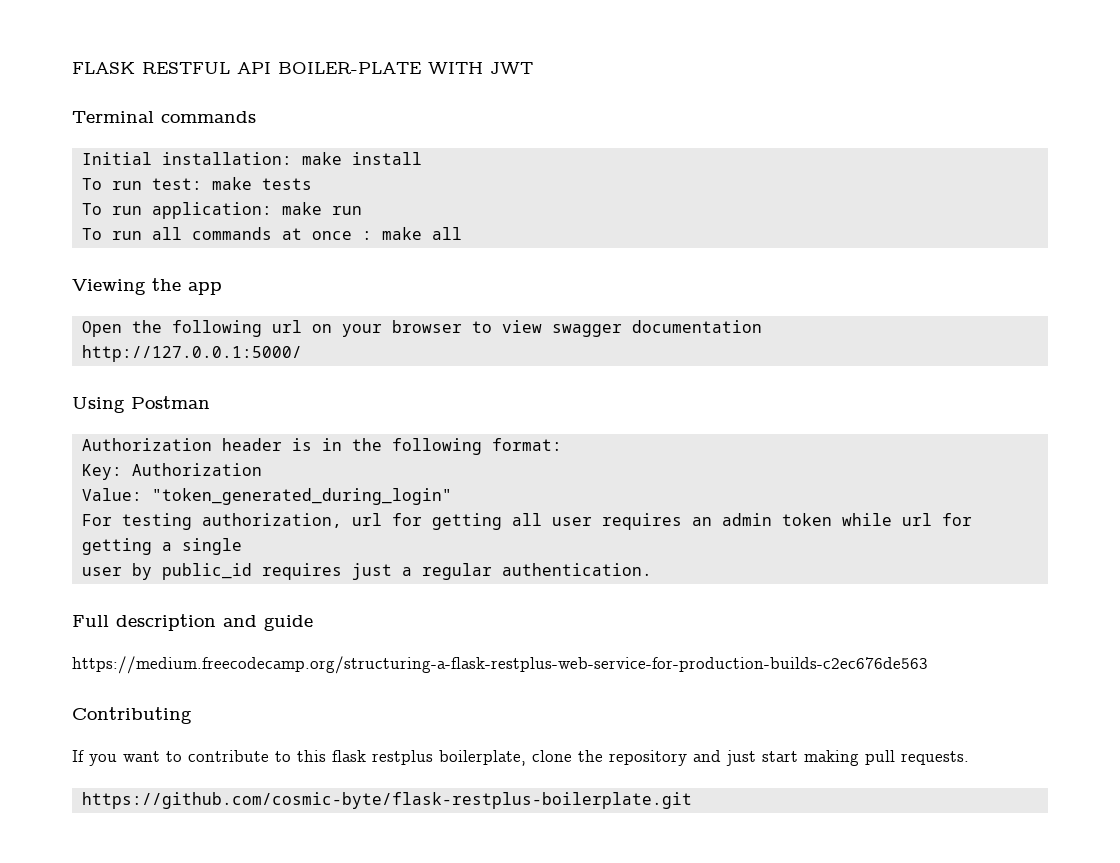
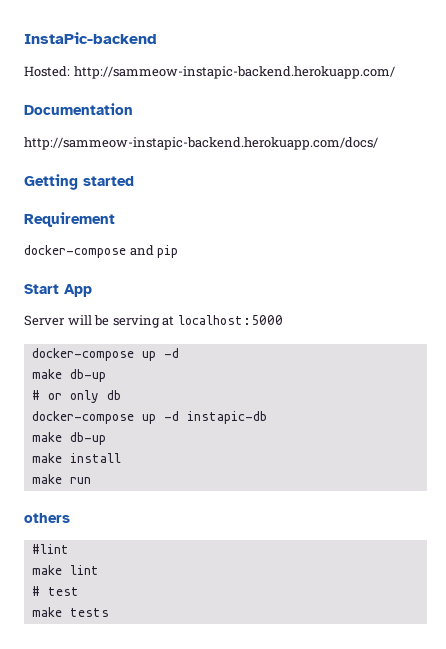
- FLASK RESTFUL API BOILER-PLATE WITH JWT
- Terminal commands
- Initial installation: make install
- To run test: make tests
- To run application: make run
- To run all commands at once : make all
- Viewing the app
- Open the following url on your browser to view swagger documentation
- http://127.0.0.1:5000/
- Using Postman
- Authorization header is in the following format:
- Key: Authorization
- Value: "token_generated_during_login"
- For testing authorization, url for getting all user requires an admin token while url for getting a single
- user by public_id requires just a regular authentication.
- Full description and guide
- https://medium.freecodecamp.org/structuring-a-flask-restplus-web-service-for-production-builds-c2ec676de563
- Contributing
- If you want to contribute to this flask restplus boilerplate, clone the repository and just start making pull requests.
- https://github.com/cosmic-byte/flask-restplus-boilerplate.git
+ InstaPic-backend
+ Hosted: http://sammeow-instapic-backend.herokuapp.com/
+ Documentation
+ http://sammeow-instapic-backend.herokuapp.com/docs/
+ Getting started
+ Requirement
+ docker-compose and pip
+ Start App
+ Server will be serving at localhost:5000
+ docker-compose up -d
+ make db-up
+ # or only db
+ docker-compose up -d instapic-db
+ make db-up
+ make install
+ make run
+ others
+ #lint
+ make lint
+ # test
+ make tests

